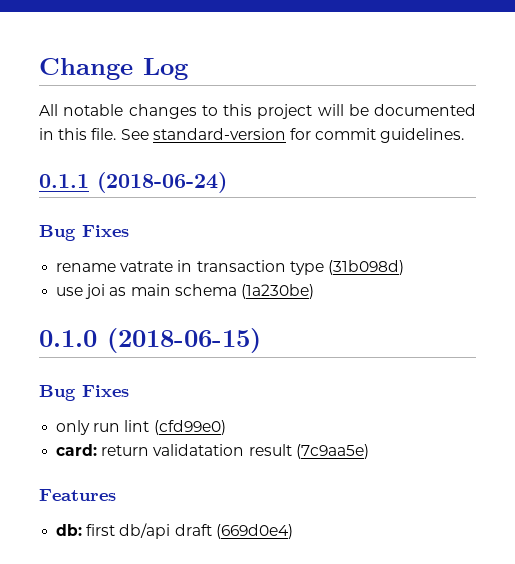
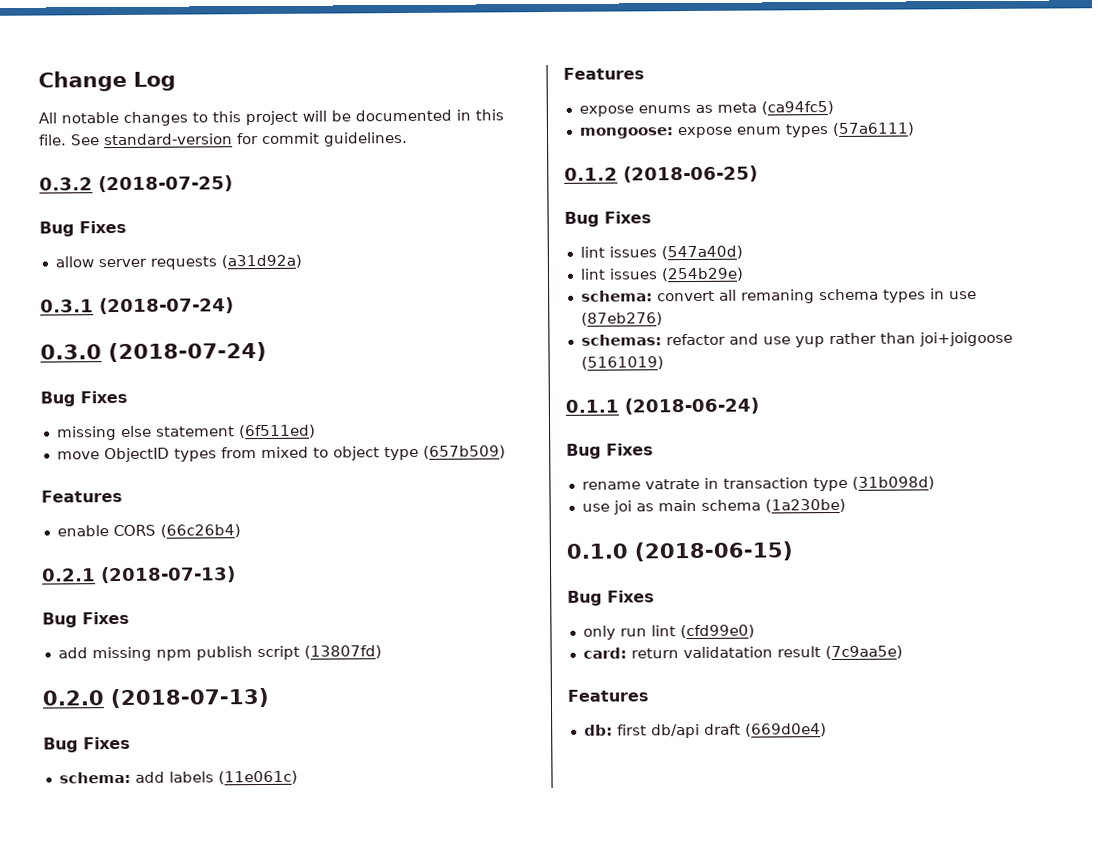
+ 0.3.2 (2018-07-25)
+ Bug Fixes
+ allow server requests (a31d92a)
+ 0.3.1 (2018-07-24)
+ 0.3.0 (2018-07-24)
+ Bug Fixes
+ missing else statement (6f511ed)
+ move ObjectID types from mixed to object type (657b509)
+ Features
+ enable CORS (66c26b4)
+ 0.2.1 (2018-07-13)
+ Bug Fixes
+ add missing npm publish script (13807fd)
+ 0.2.0 (2018-07-13)
+ Bug Fixes
+ schema: add labels (11e061c)
+ Features
+ expose enums as meta (ca94fc5)
+ mongoose: expose enum types (57a6111)
+ 0.1.2 (2018-06-25)
+ Bug Fixes
+ lint issues (547a40d)
+ lint issues (254b29e)
+ schema: convert all remaning schema types in use (87eb276)
+ schemas: refactor and use yup rather than joi+joigoose (5161019)

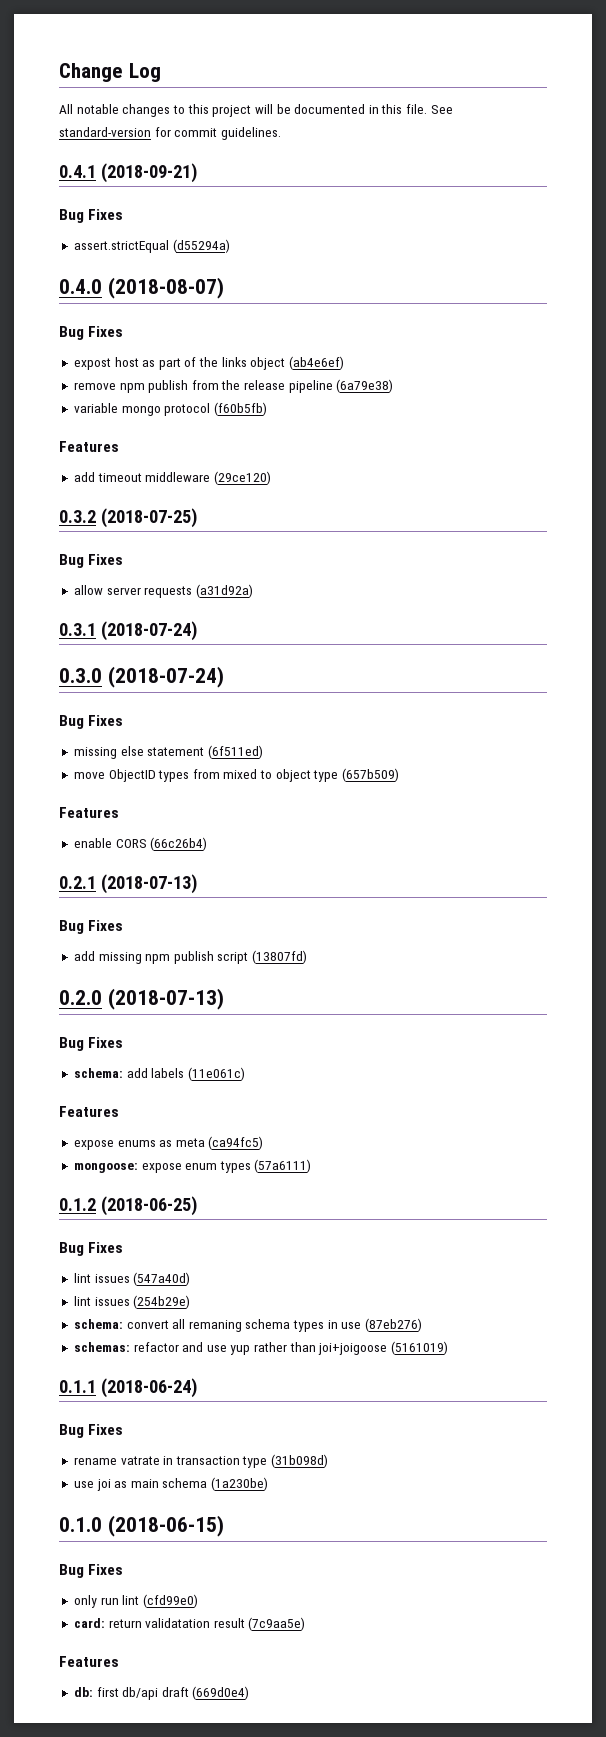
+ 0.4.1 (2018-09-21)
+ Bug Fixes
+ assert.strictEqual (d55294a)
+ 0.4.0 (2018-08-07)
+ Bug Fixes
+ expost host as part of the links object (ab4e6ef)
+ remove npm publish from the release pipeline (6a79e38)
+ variable mongo protocol (f60b5fb)
+ Features
+ add timeout middleware (29ce120)

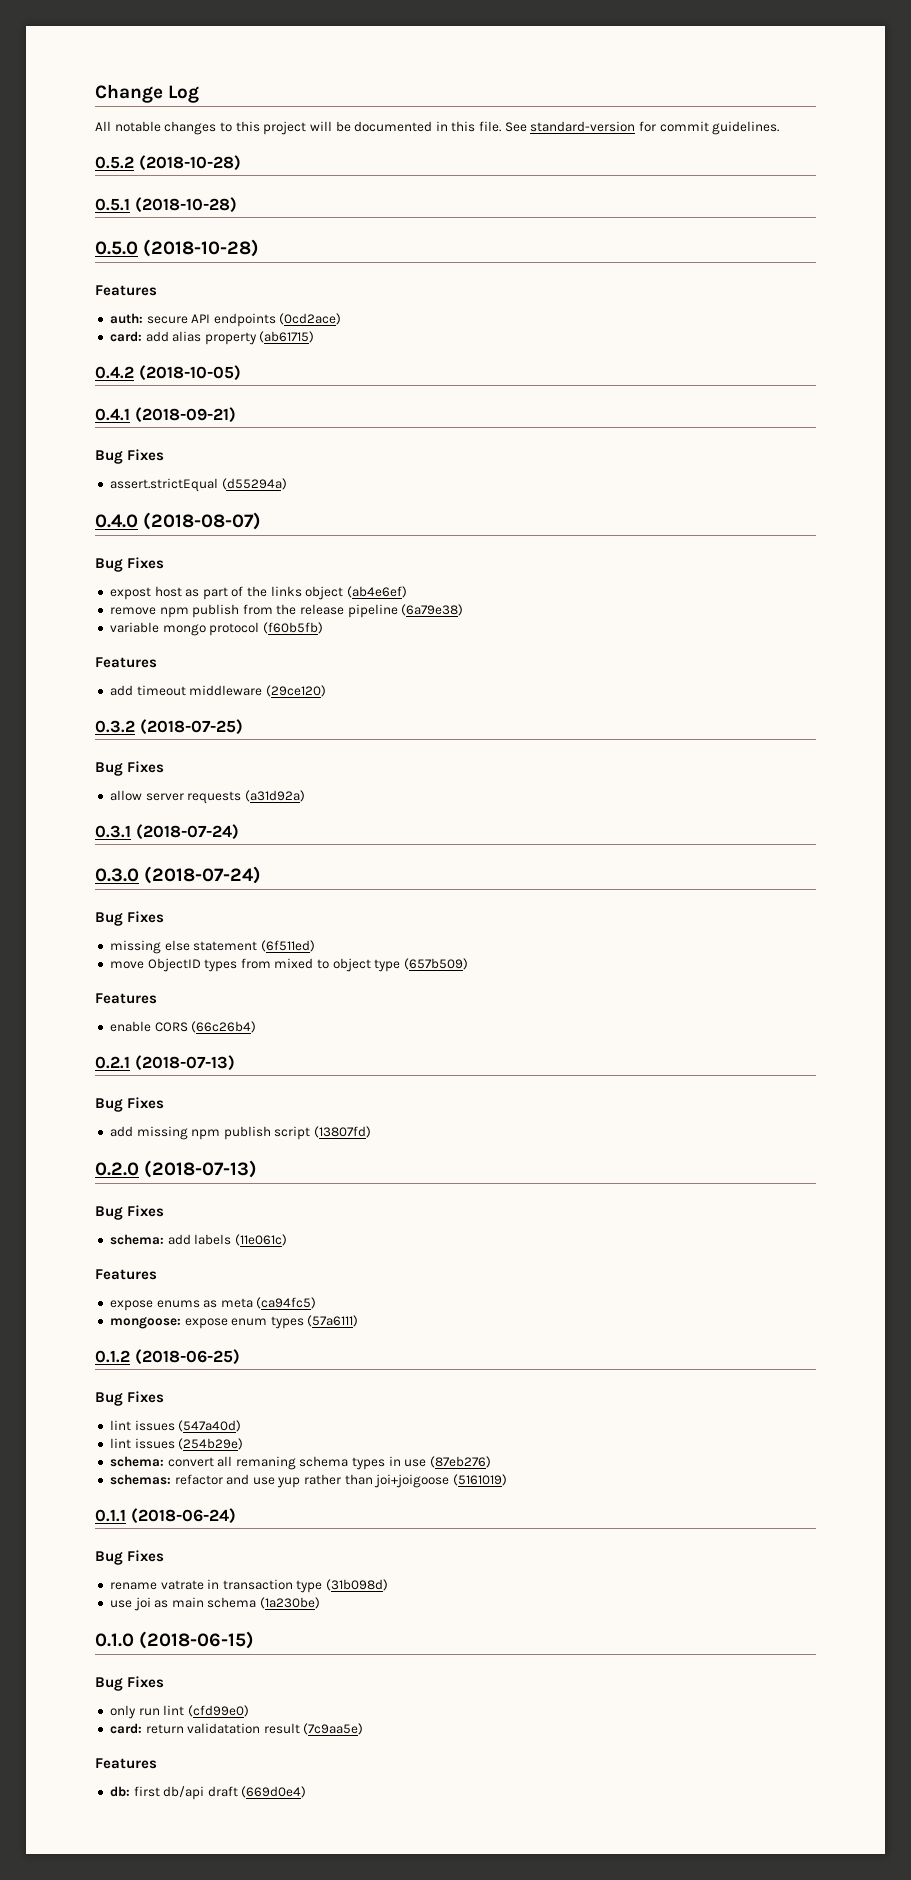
+ 0.5.2 (2018-10-28)
+ 0.5.1 (2018-10-28)
+ 0.5.0 (2018-10-28)
+ Features
+ auth: secure API endpoints (0cd2ace)
+ card: add alias property (ab61715)
+ 0.4.2 (2018-10-05)

